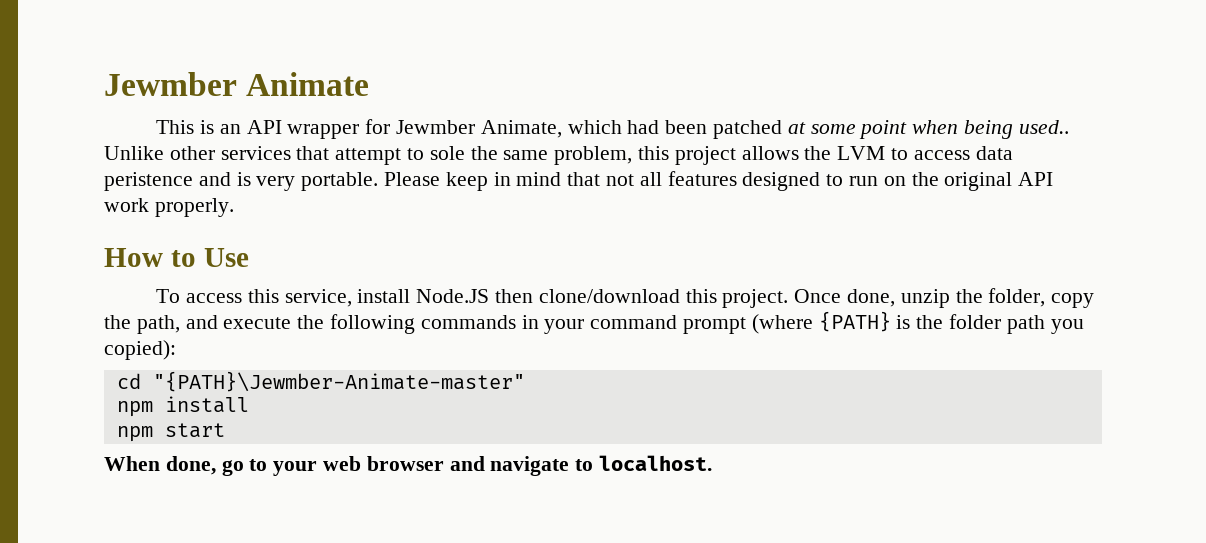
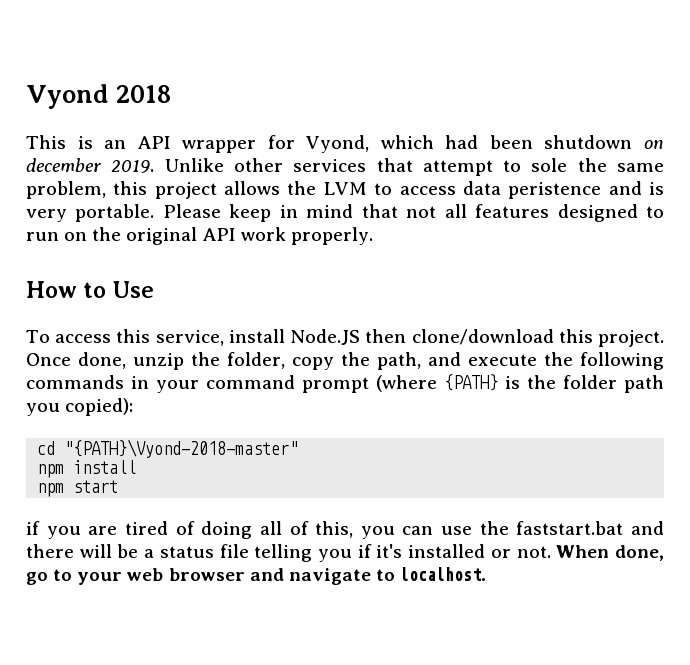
- Jewmber Animate
+ Vyond 2018
- This is an API wrapper for Jewmber Animate, which had been patched at some point when being used..
+ This is an API wrapper for Vyond, which had been shutdown on december 2019.
- cd "{PATH}\Jewmber-Animate-master"
+ cd "{PATH}\Vyond-2018-master"
+ if you are tired of doing all of this, you can use the faststart.bat and there will be a status file telling you if it's installed or not.

